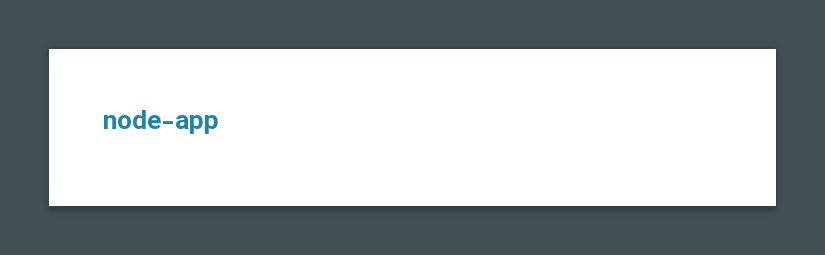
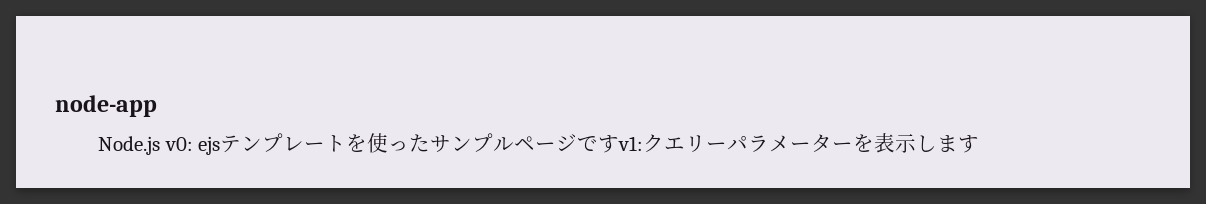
+ Node.js v0: ejsテンプレートを使ったサンプルページですv1:クエリーパラメーターを表示します

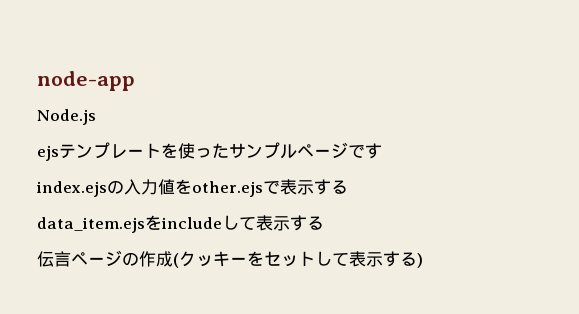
- Node.js v0: ejsテンプレートを使ったサンプルページですv1:クエリーパラメーターを表示します
+ Node.js
+ ejsテンプレートを使ったサンプルページです
+ index.ejsの入力値をother.ejsで表示する
+ data_item.ejsをincludeして表示する
+ 伝言ページの作成(クッキーをセットして表示する)

